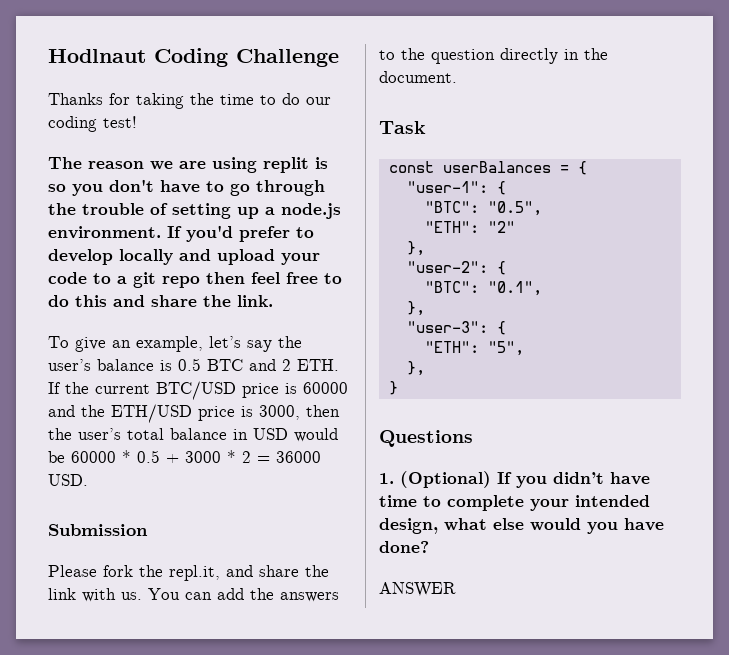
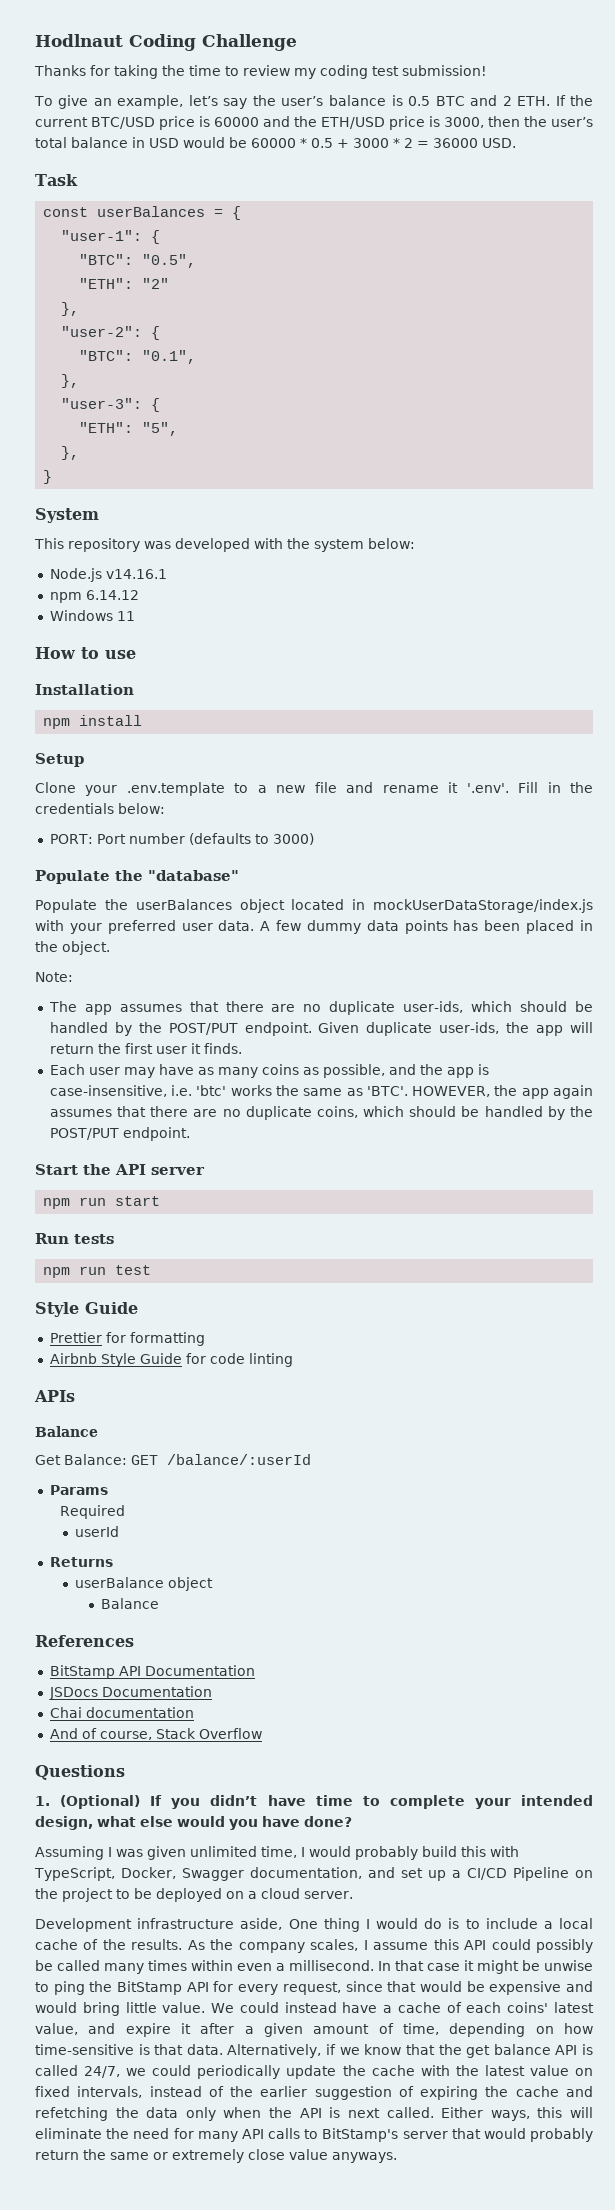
- Thanks for taking the time to do our coding test!
- The reason we are using replit is so you don't have to go through the trouble of setting up a node.js environment. If you'd prefer to develop locally and upload your code to a git repo then feel free to do this and share the link.
+ Thanks for taking the time to review my coding test submission!
- Submission
- Please fork the repl.it, and share the link with us. You can add the answers to the question directly in the document.
+ System
+ This repository was developed with the system below:
+ Node.js v14.16.1
+ npm 6.14.12
+ Windows 11
+ How to use
+ Installation
+ npm install
+ Setup
+ Clone your .env.template to a new file and rename it '.env'. Fill in the credentials below:
+ PORT: Port number (defaults to 3000)
+ Populate the "database"
+ Populate the userBalances object located in mockUserDataStorage/index.js with your preferred user data. A few dummy data points has been placed in the object.
+ Note:
+ The app assumes that there are no duplicate user-ids, which should be handled by the POST/PUT endpoint. Given duplicate user-ids, the app will return the first user it finds.
+ Each user may have as many coins as possible, and the app is case-insensitive, i.e. 'btc' works the same as 'BTC'. HOWEVER, the app again assumes that there are no duplicate coins, which should be handled by the POST/PUT endpoint.
+ Start the API server
+ npm run start
+ Run tests
+ npm run test
+ Style Guide
+ Prettier for formatting
+ Airbnb Style Guide for code linting
+ APIs
+ Balance
+ Get Balance: GET /balance/:userId
+ Params
+ Required
+ userId
+ Returns
+ userBalance object
+ Balance
+ References
+ BitStamp API Documentation
+ JSDocs Documentation
+ Chai documentation
+ And of course, Stack Overflow
- ANSWER
+ Assuming I was given unlimited time, I would probably build this with TypeScript, Docker, Swagger documentation, and set up a CI/CD Pipeline on the project to be deployed on a cloud server.
+ Development infrastructure aside, One thing I would do is to include a local cache of the results. As the company scales, I assume this API could possibly be called many times within even a millisecond. In that case it might be unwise to ping the BitStamp API for every request, since that would be expensive and would bring little value. We could instead have a cache of each coins' latest value, and expire it after a given amount of time, depending on how time-sensitive is that data. Alternatively, if we know that the get balance API is called 24/7, we could periodically update the cache with the latest value on fixed intervals, instead of the earlier suggestion of expiring the cache and refetching the data only when the API is next called. Either ways, this will eliminate the need for many API calls to BitStamp's server that would probably return the same or extremely close value anyways.

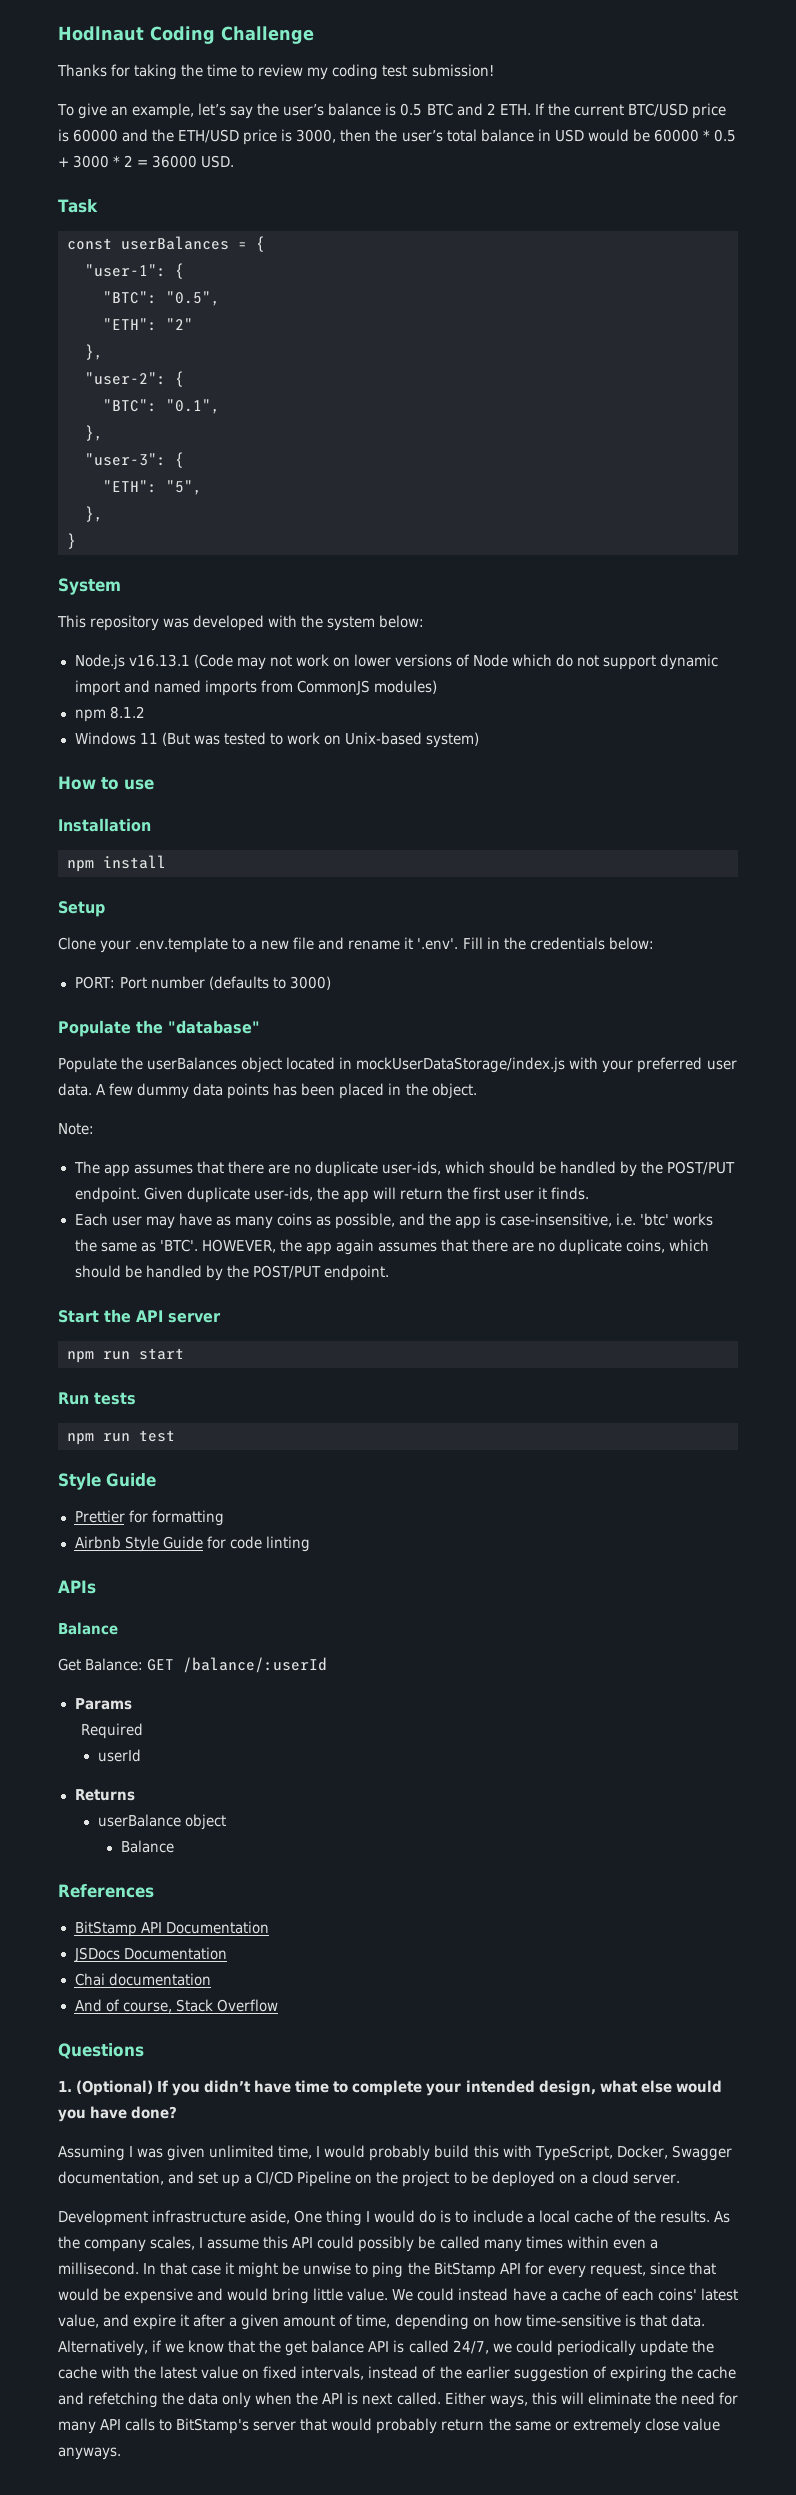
- Node.js v14.16.1
- npm 6.14.12
+ Node.js v16.13.1 (Code may not work on lower versions of Node which do not support dynamic import and named imports from CommonJS modules)
+ npm 8.1.2
- Windows 11
+ Windows 11 (But was tested to work on Unix-based system)

